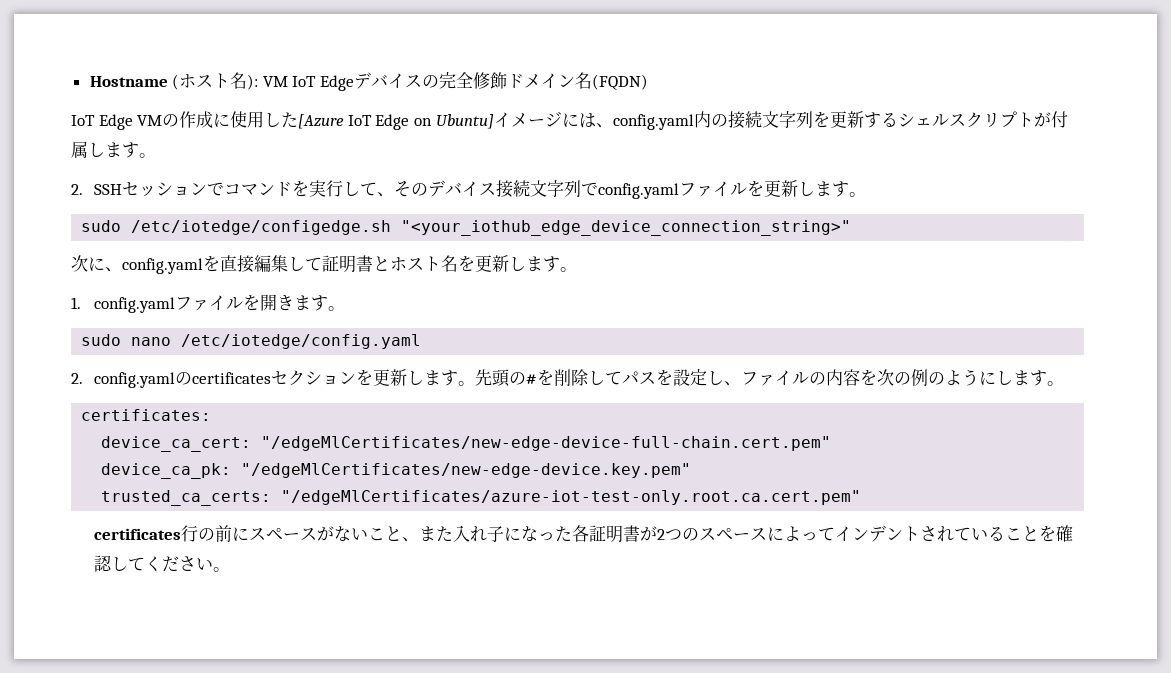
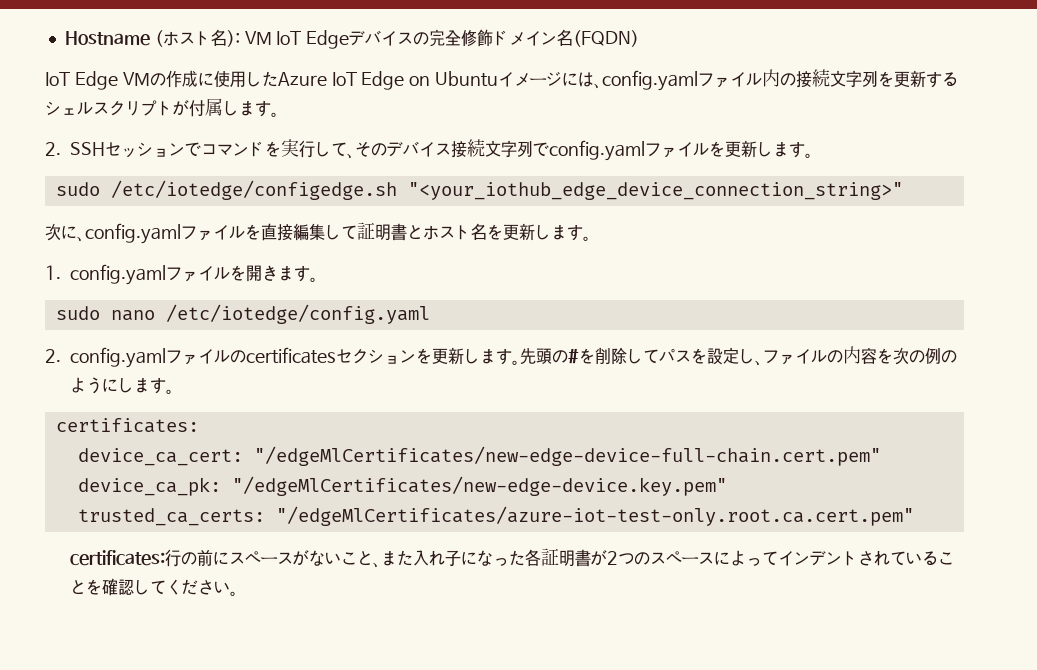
- IoT Edge VMの作成に使用した[Azure IoT Edge on Ubuntu]イメージには、config.yaml内の接続文字列を更新するシェルスクリプトが付属します。
+ IoT Edge VMの作成に使用したAzure IoT Edge on Ubuntuイメージには、config.yamlファイル内の接続文字列を更新するシェルスクリプトが付属します。
- 次に、config.yamlを直接編集して証明書とホスト名を更新します。
+ 次に、config.yamlファイルを直接編集して証明書とホスト名を更新します。
- 2. config.yamlのcertificatesセクションを更新します。
+ 2. config.yamlファイルのcertificatesセクションを更新します。
- certificates行の前にスペースがないこと、また入れ子になった各証明書が2つのスペースによってインデントされていることを確認してください。
+ certificates:行の前にスペースがないこと、また入れ子になった各証明書が2つのスペースによってインデントされていることを確認してください。

